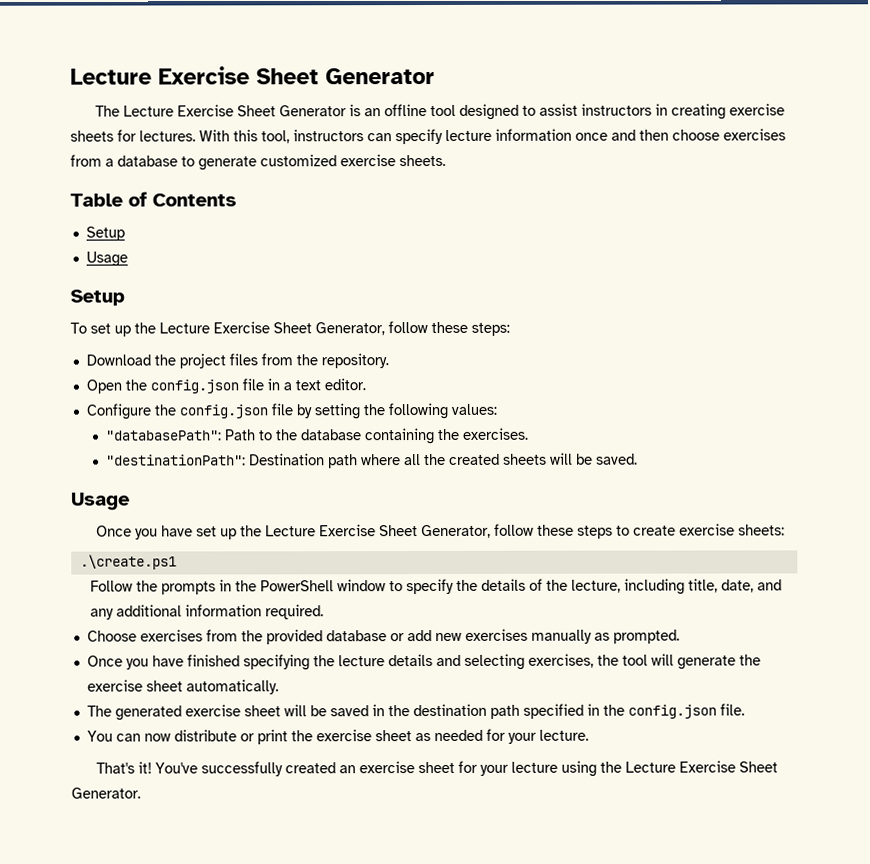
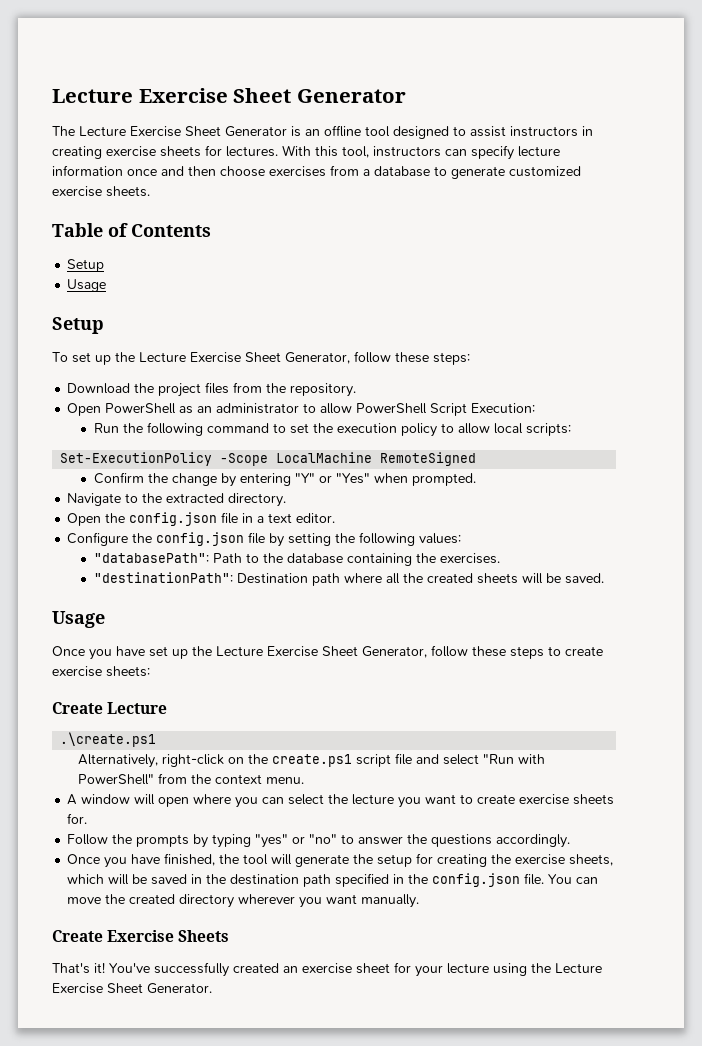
+ Open PowerShell as an administrator to allow PowerShell Script Execution:
+ Run the following command to set the execution policy to allow local scripts:
+ Set-ExecutionPolicy -Scope LocalMachine RemoteSigned
+ Confirm the change by entering "Y" or "Yes" when prompted.
+ Navigate to the extracted directory.
+ Create Lecture
- Follow the prompts in the PowerShell window to specify the details of the lecture, including title, date, and any additional information required.
- Choose exercises from the provided database or add new exercises manually as prompted.
- Once you have finished specifying the lecture details and selecting exercises, the tool will generate the exercise sheet automatically.
- The generated exercise sheet will be saved in the destination path specified in the config.json file.
- You can now distribute or print the exercise sheet as needed for your lecture.
+ Alternatively, right-click on the create.ps1 script file and select "Run with PowerShell" from the context menu.
+ A window will open where you can select the lecture you want to create exercise sheets for.
+ Follow the prompts by typing "yes" or "no" to answer the questions accordingly.
+ Once you have finished, the tool will generate the setup for creating the exercise sheets, which will be saved in the destination path specified in the config.json file. You can move the created directory wherever you want manually.
+ Create Exercise Sheets

